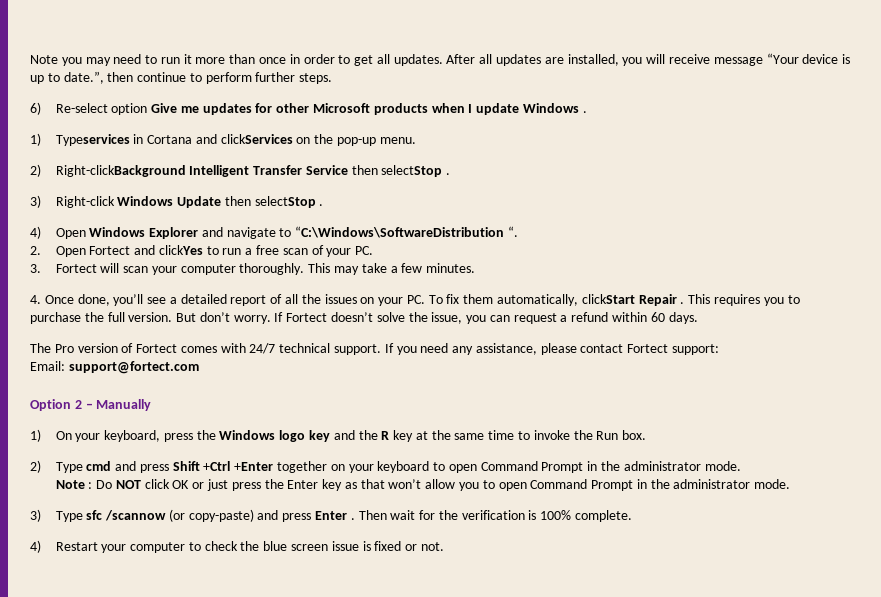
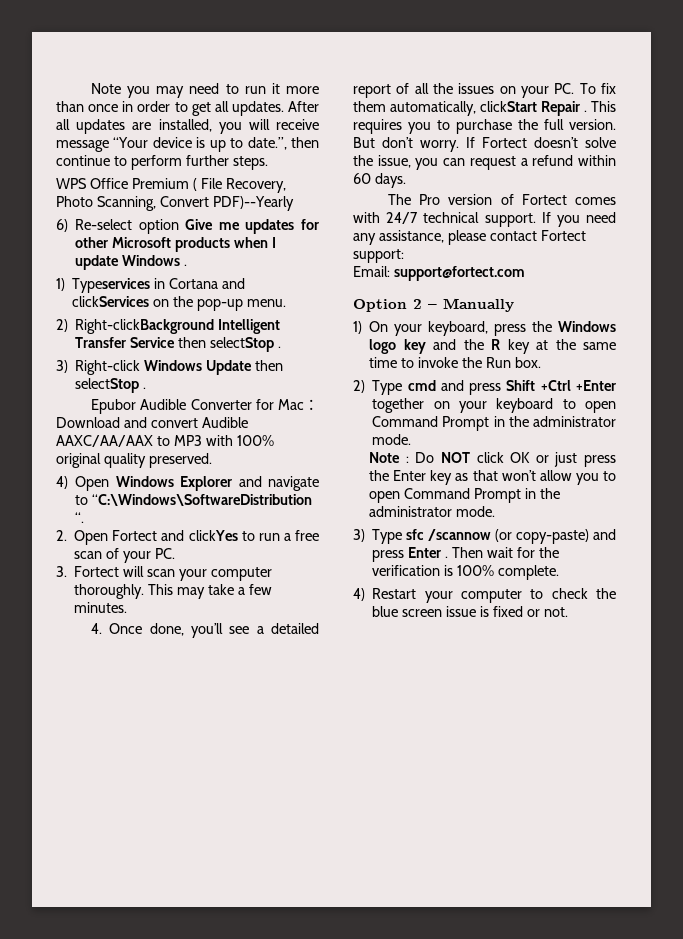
+ WPS Office Premium ( File Recovery, Photo Scanning, Convert PDF)--Yearly
+ Epubor Audible Converter for Mac：Download and convert Audible AAXC/AA/AAX to MP3 with 100% original quality preserved.

